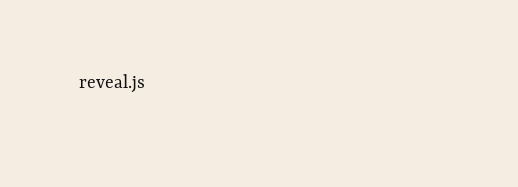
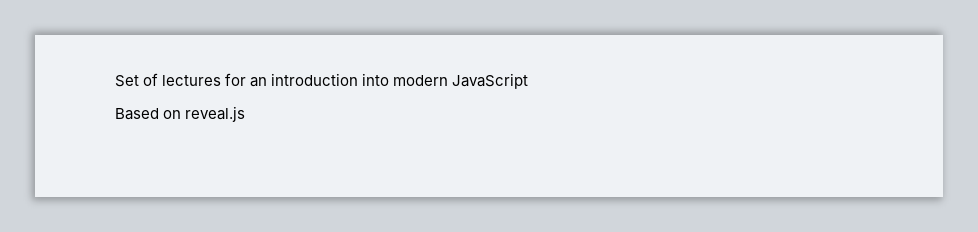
- reveal.js
+ Set of lectures for an introduction into modern JavaScript
+ Based on reveal.js

